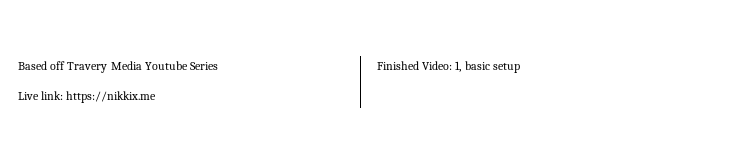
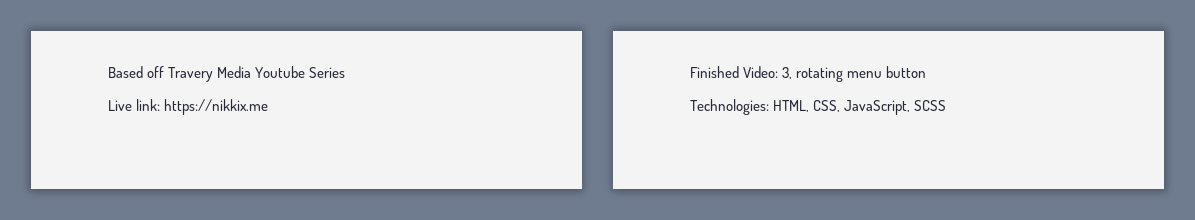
- Finished Video: 1, basic setup
+ Finished Video: 3, rotating menu button
+ Technologies: HTML, CSS, JavaScript, SCSS

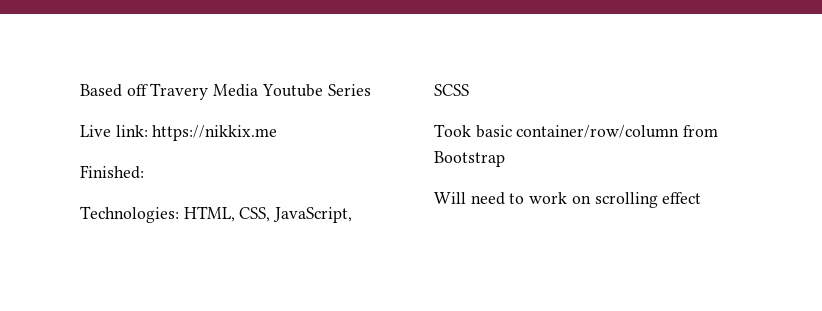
- Finished Video: 3, rotating menu button
+ Finished:
+ Took basic container/row/column from Bootstrap
+ Will need to work on scrolling effect

